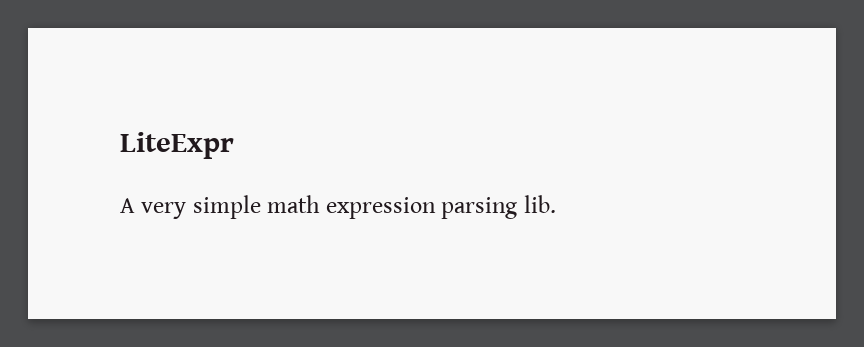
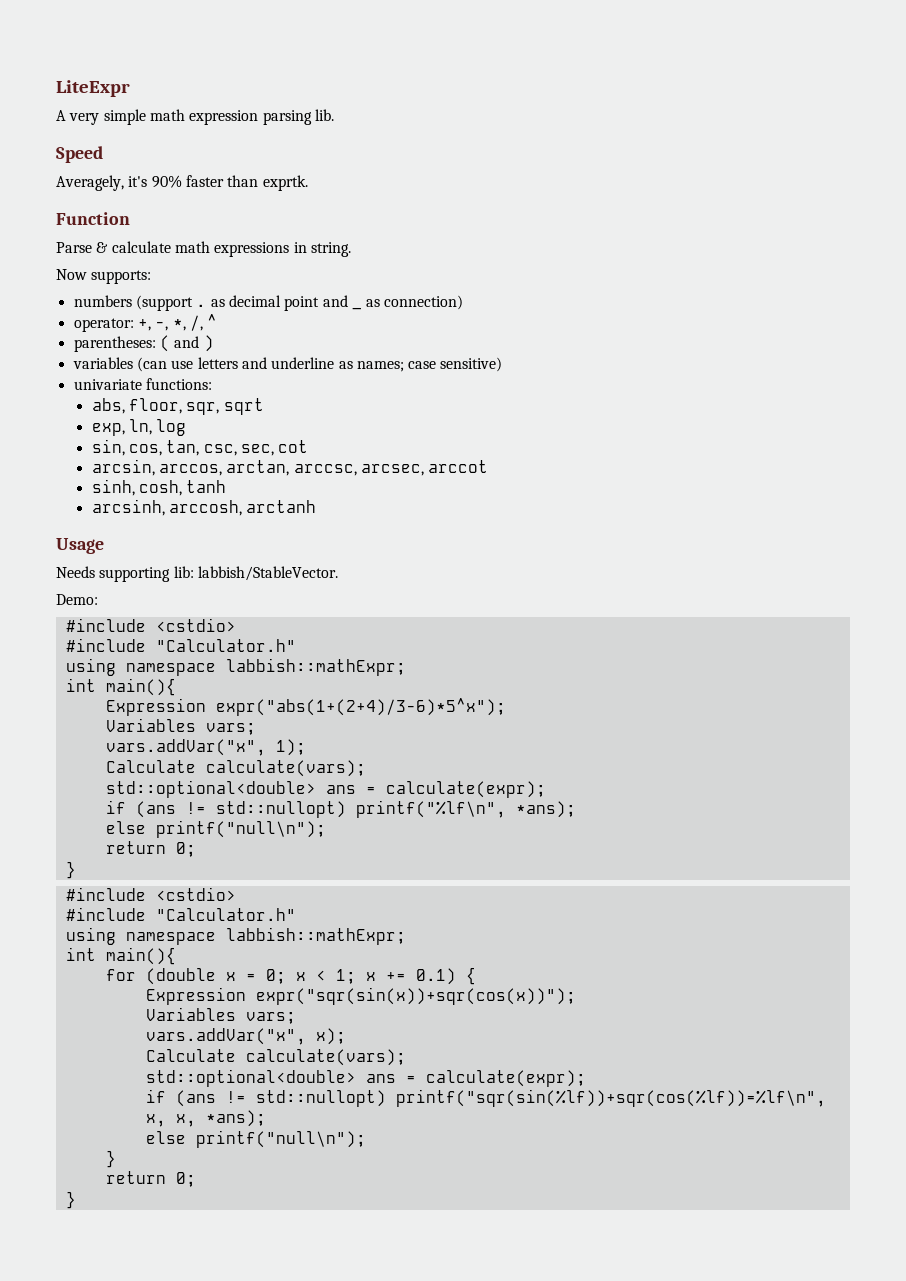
+ Speed
+ Averagely, it's 90% faster than exprtk.
+ Function
+ Parse & calculate math expressions in string.
+ Now supports:
+ numbers (support . as decimal point and _ as connection)
+ operator: +, -, *, /, ^
+ parentheses: ( and )
+ variables (can use letters and underline as names; case sensitive)
+ univariate functions:
+ abs, floor, sqr, sqrt
+ exp, ln, log
+ sin, cos, tan, csc, sec, cot
+ arcsin, arccos, arctan, arccsc, arcsec, arccot
+ sinh, cosh, tanh
+ arcsinh, arccosh, arctanh
+ Usage
+ Needs supporting lib: labbish/StableVector.
+ Demo:
+ #include <cstdio>
+ #include "Calculator.h"
+ using namespace labbish::mathExpr;
+ int main(){
+ Expression expr("abs(1+(2+4)/3-6)*5^x");
+ Variables vars;
+ vars.addVar("x", 1);
+ Calculate calculate(vars);
+ std::optional<double> ans = calculate(expr);
+ if (ans != std::nullopt) printf("%lf\n", *ans);
+ else printf("null\n");
+ return 0;
+ }
+ #include <cstdio>
+ #include "Calculator.h"
+ using namespace labbish::mathExpr;
+ int main(){
+ for (double x = 0; x < 1; x += 0.1) {
+ Expression expr("sqr(sin(x))+sqr(cos(x))");
+ Variables vars;
+ vars.addVar("x", x);
+ Calculate calculate(vars);
+ std::optional<double> ans = calculate(expr);
+ if (ans != std::nullopt) printf("sqr(sin(%lf))+sqr(cos(%lf))=%lf\n", x, x, *ans);
+ else printf("null\n");
+ }
+ return 0;
+ }

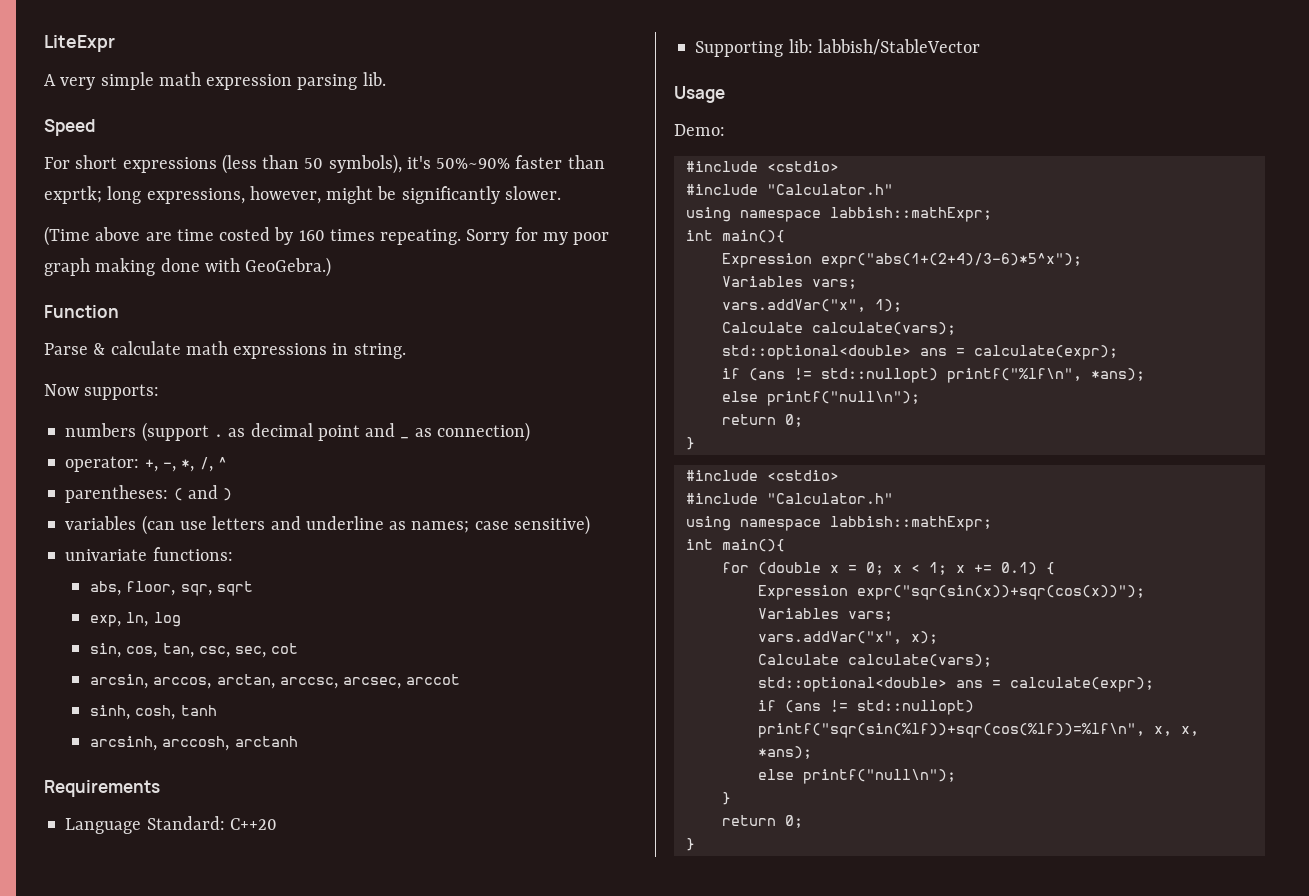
- Averagely, it's 90% faster than exprtk.
+ For short expressions (less than 50 symbols), it's 50%~90% faster than exprtk; long expressions, however, might be significantly slower.
+ (Time above are time costed by 160 times repeating. Sorry for my poor graph making done with GeoGebra.)
+ Requirements
+ Language Standard: C++20
+ Supporting lib: labbish/StableVector
  Usage
- Needs supporting lib: labbish/StableVector.

